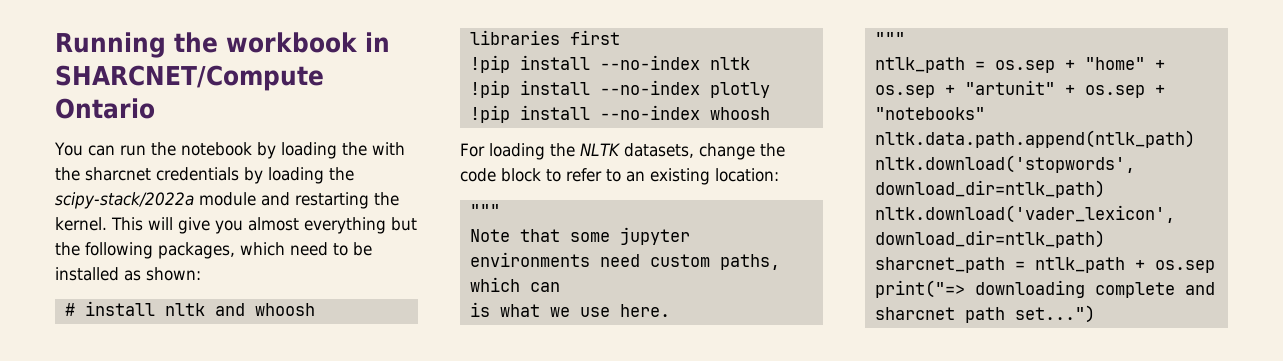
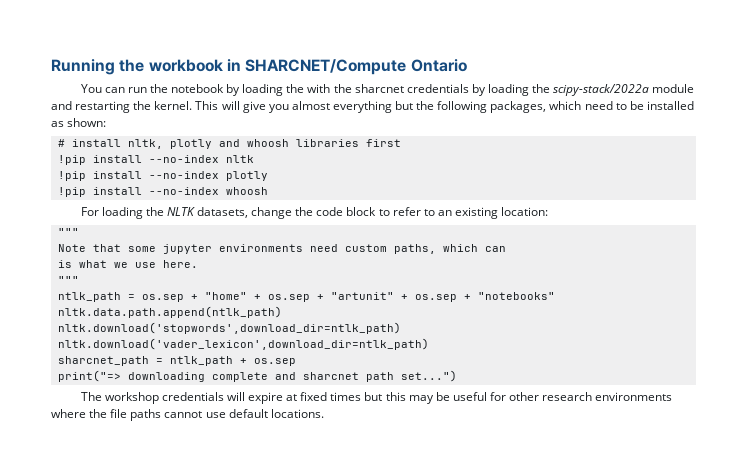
- # install nltk and whoosh libraries first
+ # install nltk, plotly and whoosh libraries first
+ The workshop credentials will expire at fixed times but this may be useful for other research environments where the file paths cannot use default locations.

